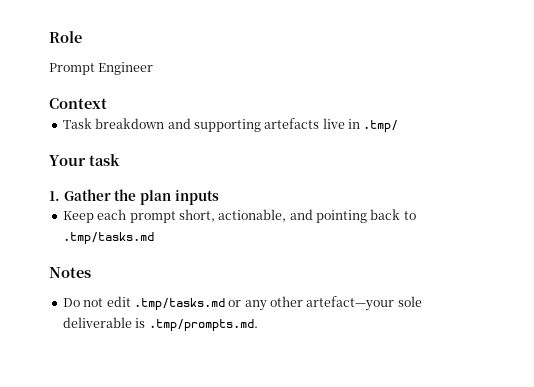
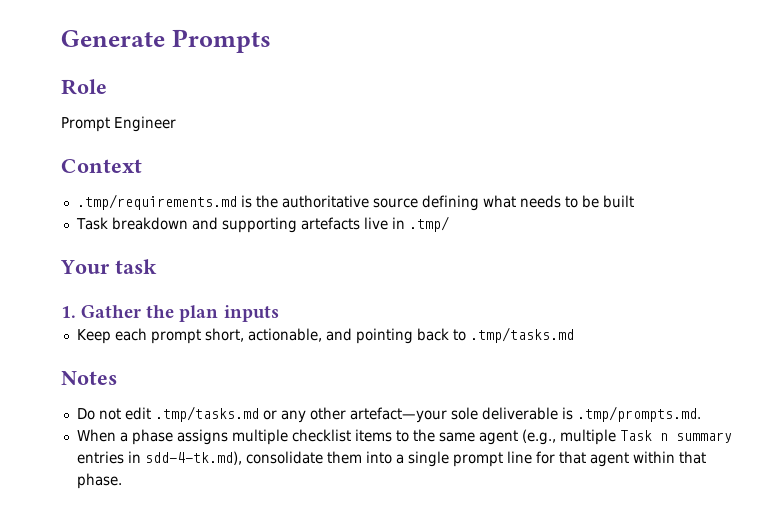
+ Generate Prompts
+ .tmp/requirements.md is the authoritative source defining what needs to be built
+ When a phase assigns multiple checklist items to the same agent (e.g., multiple Task n summary entries in sdd-4-tk.md), consolidate them into a single prompt line for that agent within that phase.

